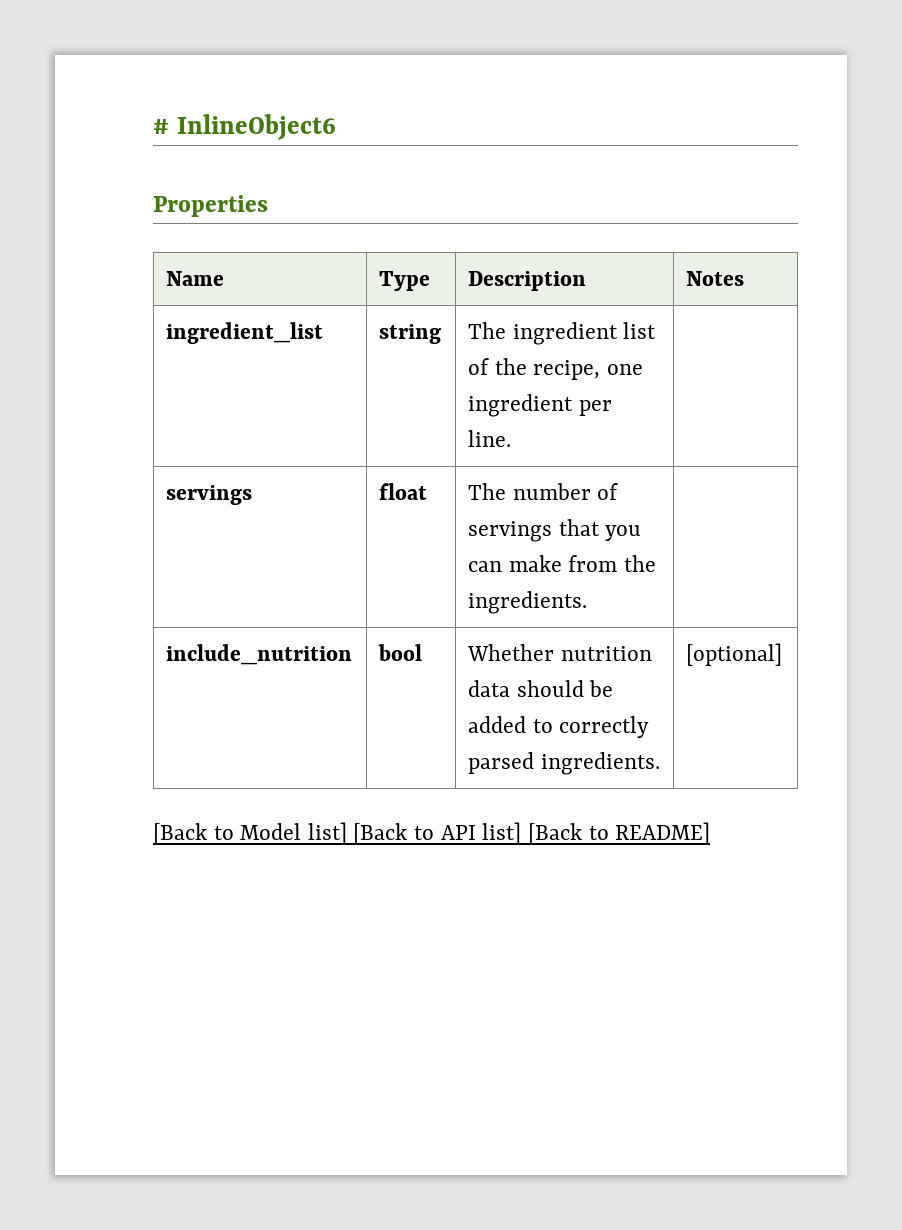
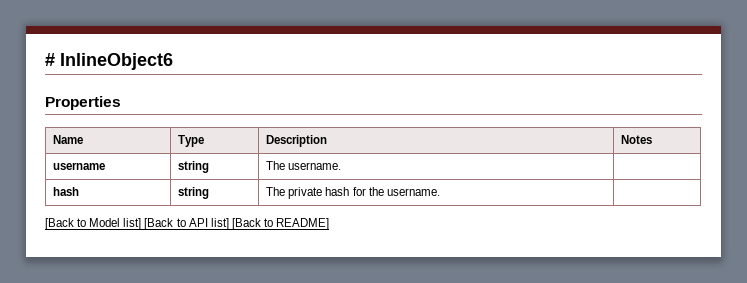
- ingredient_list | string | The ingredient list of the recipe, one ingredient per line. |
- servings | float | The number of servings that you can make from the ingredients. |
- include_nutrition | bool | Whether nutrition data should be added to correctly parsed ingredients. | [optional]
+ username | string | The username. |
+ hash | string | The private hash for the username. |

